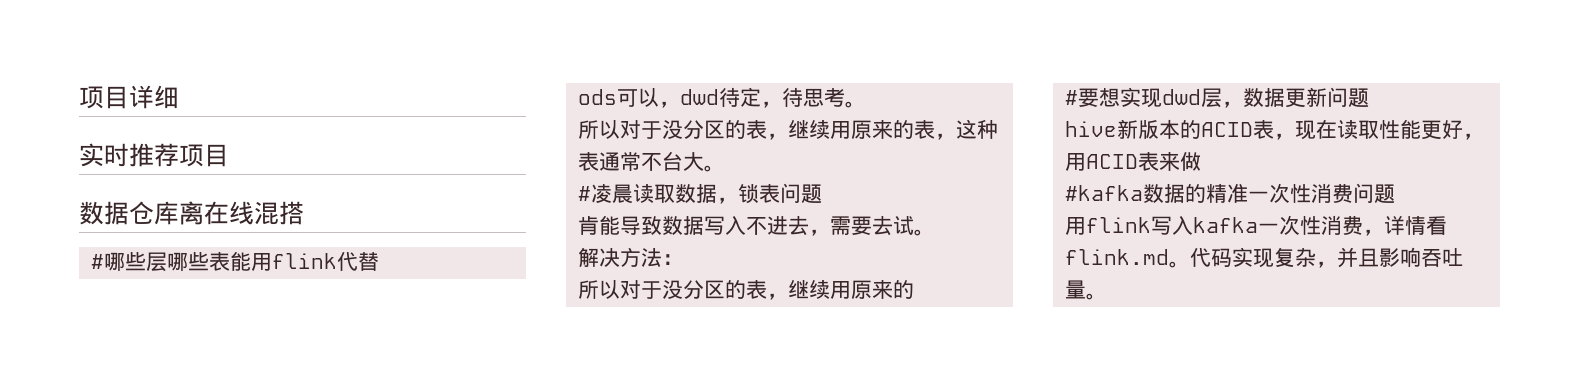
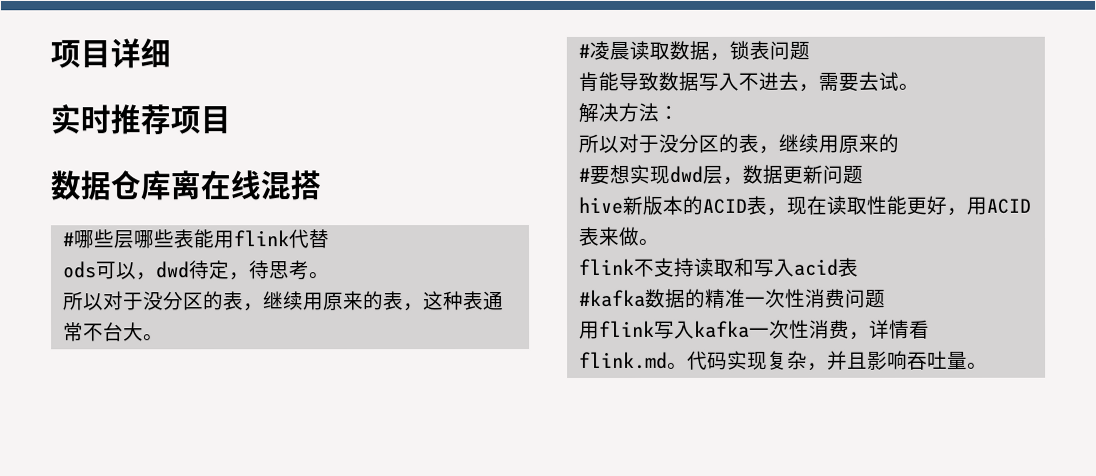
- hive新版本的ACID表，现在读取性能更好，用ACID表来做
+ hive新版本的ACID表，现在读取性能更好，用ACID表来做。
+ flink不支持读取和写入acid表

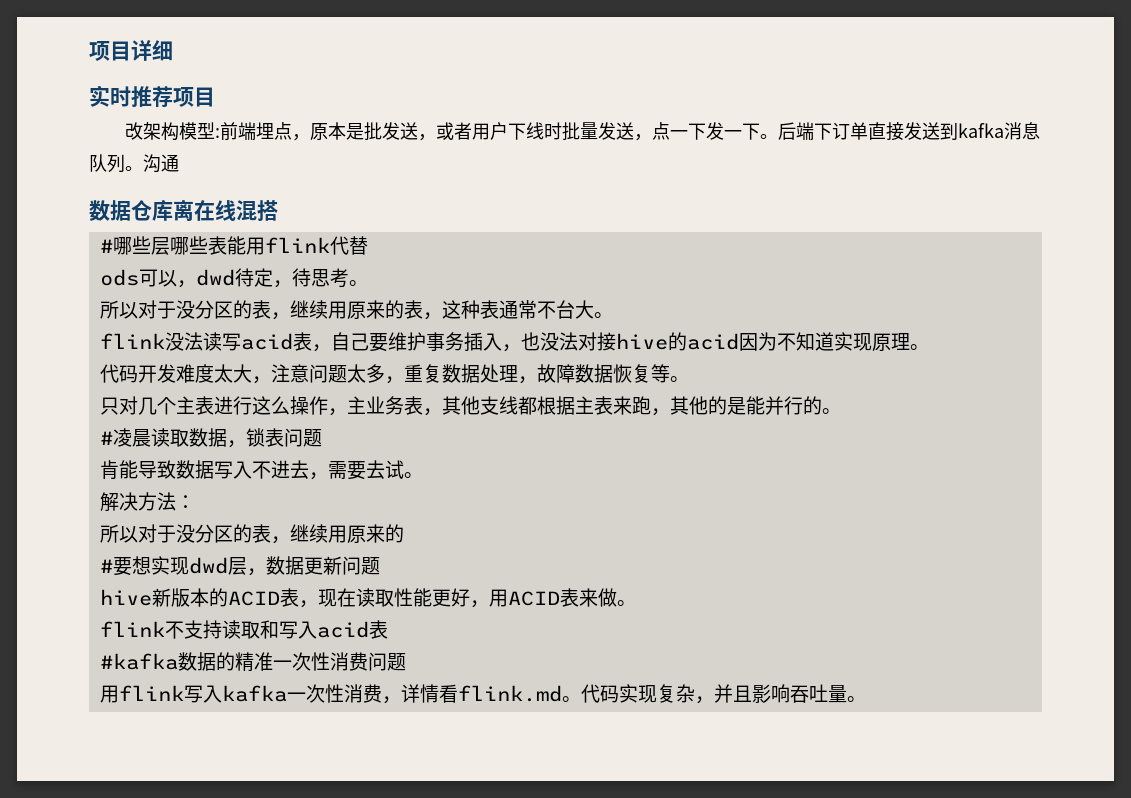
+ 改架构模型:前端埋点，原本是批发送，或者用户下线时批量发送，点一下发一下。后端下订单直接发送到kafka消息队列。沟通
+ flink没法读写acid表，自己要维护事务插入，也没法对接hive的acid因为不知道实现原理。
+ 代码开发难度太大，注意问题太多，重复数据处理，故障数据恢复等。
+ 只对几个主表进行这么操作，主业务表，其他支线都根据主表来跑，其他的是能并行的。

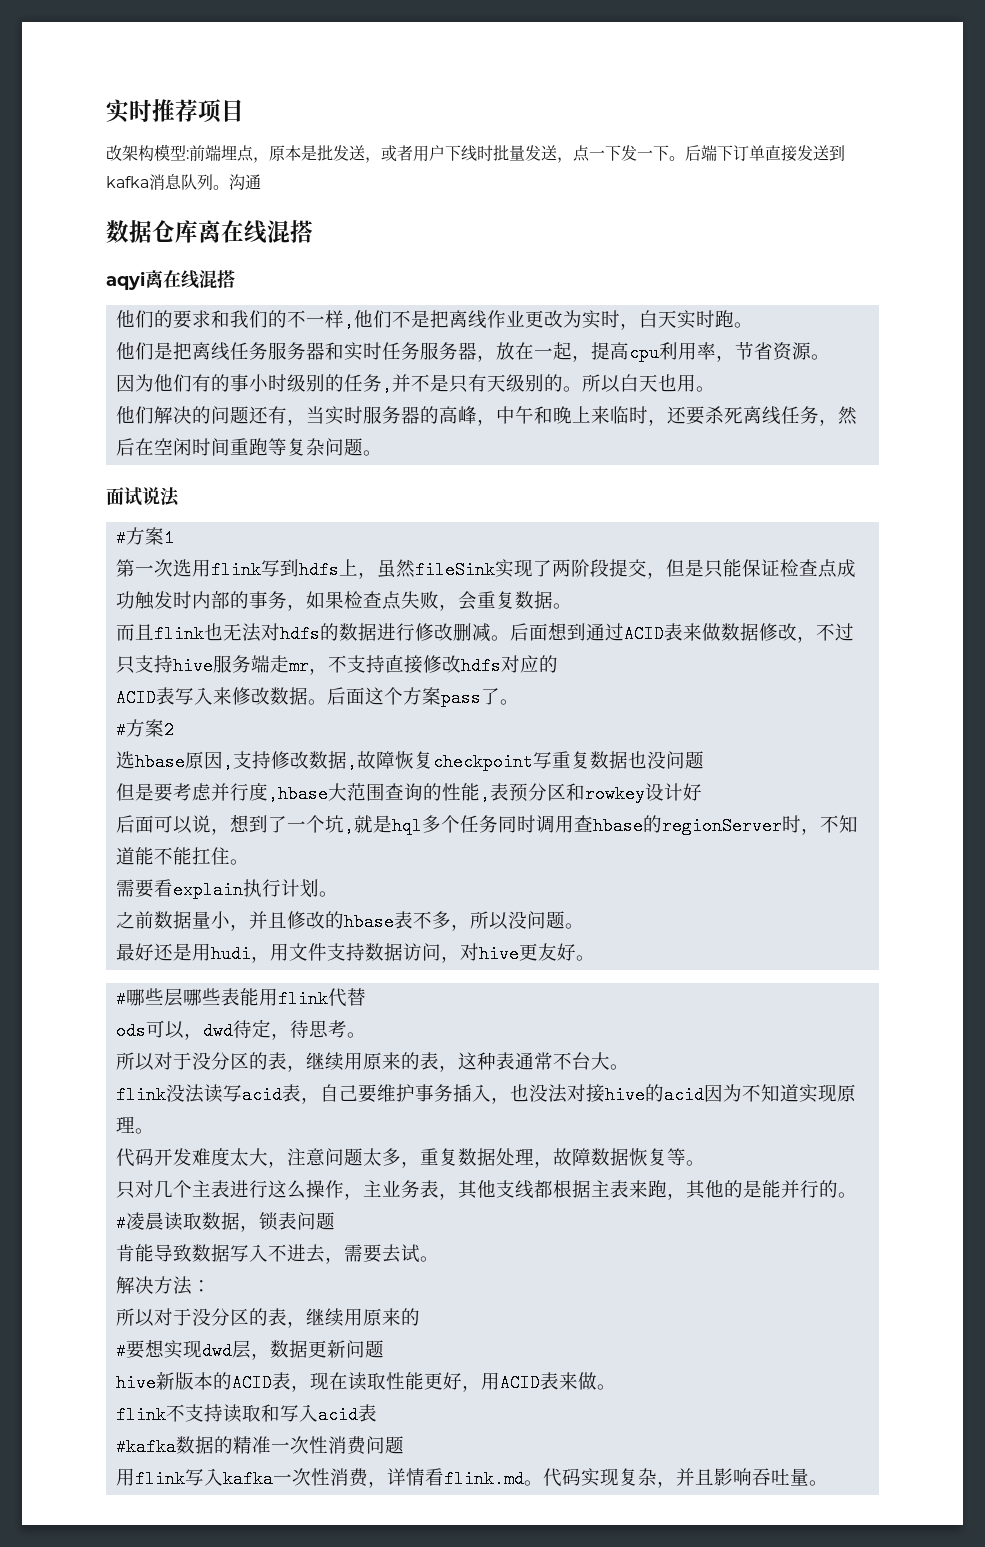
- 项目详细
+ aqyi离在线混搭
+ 他们的要求和我们的不一样,他们不是把离线作业更改为实时，白天实时跑。
+ 他们是把离线任务服务器和实时任务服务器，放在一起，提高cpu利用率，节省资源。
+ 因为他们有的事小时级别的任务,并不是只有天级别的。所以白天也用。
+ 他们解决的问题还有，当实时服务器的高峰，中午和晚上来临时，还要杀死离线任务，然后在空闲时间重跑等复杂问题。
+ 面试说法
+ #方案1
+ 第一次选用flink写到hdfs上，虽然fileSink实现了两阶段提交，但是只能保证检查点成功触发时内部的事务，如果检查点失败，会重复数据。
+ 而且flink也无法对hdfs的数据进行修改删减。后面想到通过ACID表来做数据修改，不过只支持hive服务端走mr，不支持直接修改hdfs对应的
+ ACID表写入来修改数据。后面这个方案pass了。
+ #方案2
+ 选hbase原因,支持修改数据,故障恢复checkpoint写重复数据也没问题
+ 但是要考虑并行度,hbase大范围查询的性能,表预分区和rowkey设计好
+ 后面可以说，想到了一个坑,就是hql多个任务同时调用查hbase的regionServer时，不知道能不能扛住。
+ 需要看explain执行计划。
+ 之前数据量小，并且修改的hbase表不多，所以没问题。
+ 最好还是用hudi，用文件支持数据访问，对hive更友好。

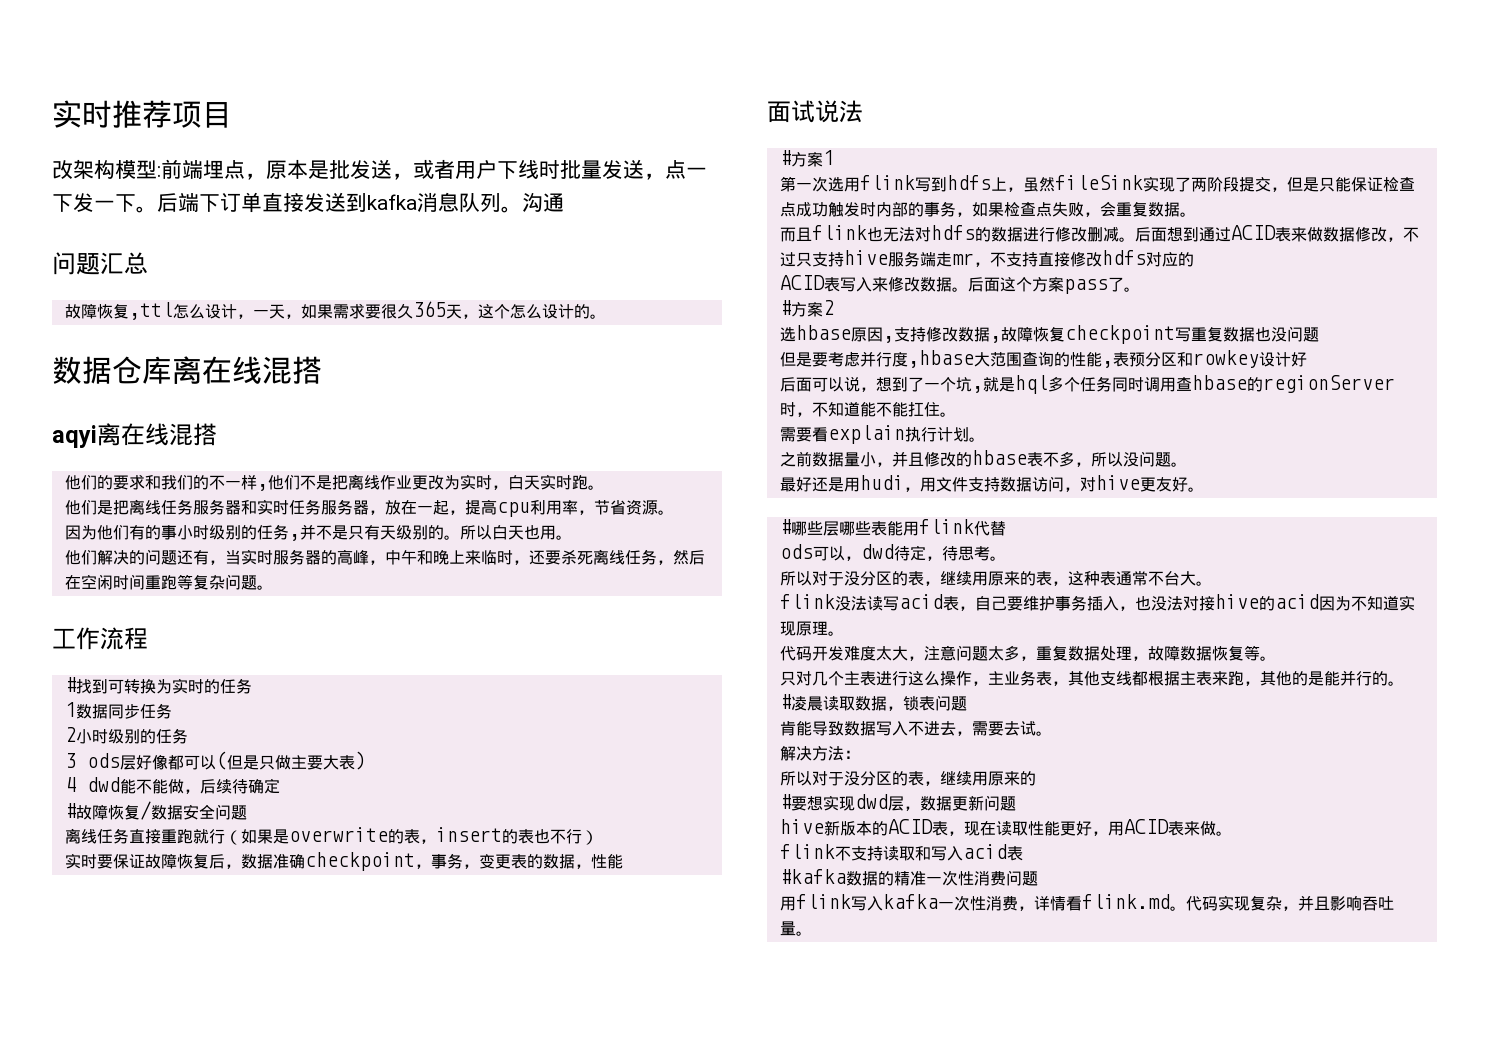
+ 问题汇总
+ 故障恢复,ttl怎么设计，一天，如果需求要很久365天，这个怎么设计的。
+ 工作流程
+ #找到可转换为实时的任务
+ 1数据同步任务
+ 2小时级别的任务
+ 3 ods层好像都可以(但是只做主要大表)
+ 4 dwd能不能做，后续待确定
+ #故障恢复/数据安全问题
+ 离线任务直接重跑就行（如果是overwrite的表，insert的表也不行）
+ 实时要保证故障恢复后，数据准确checkpoint，事务，变更表的数据，性能

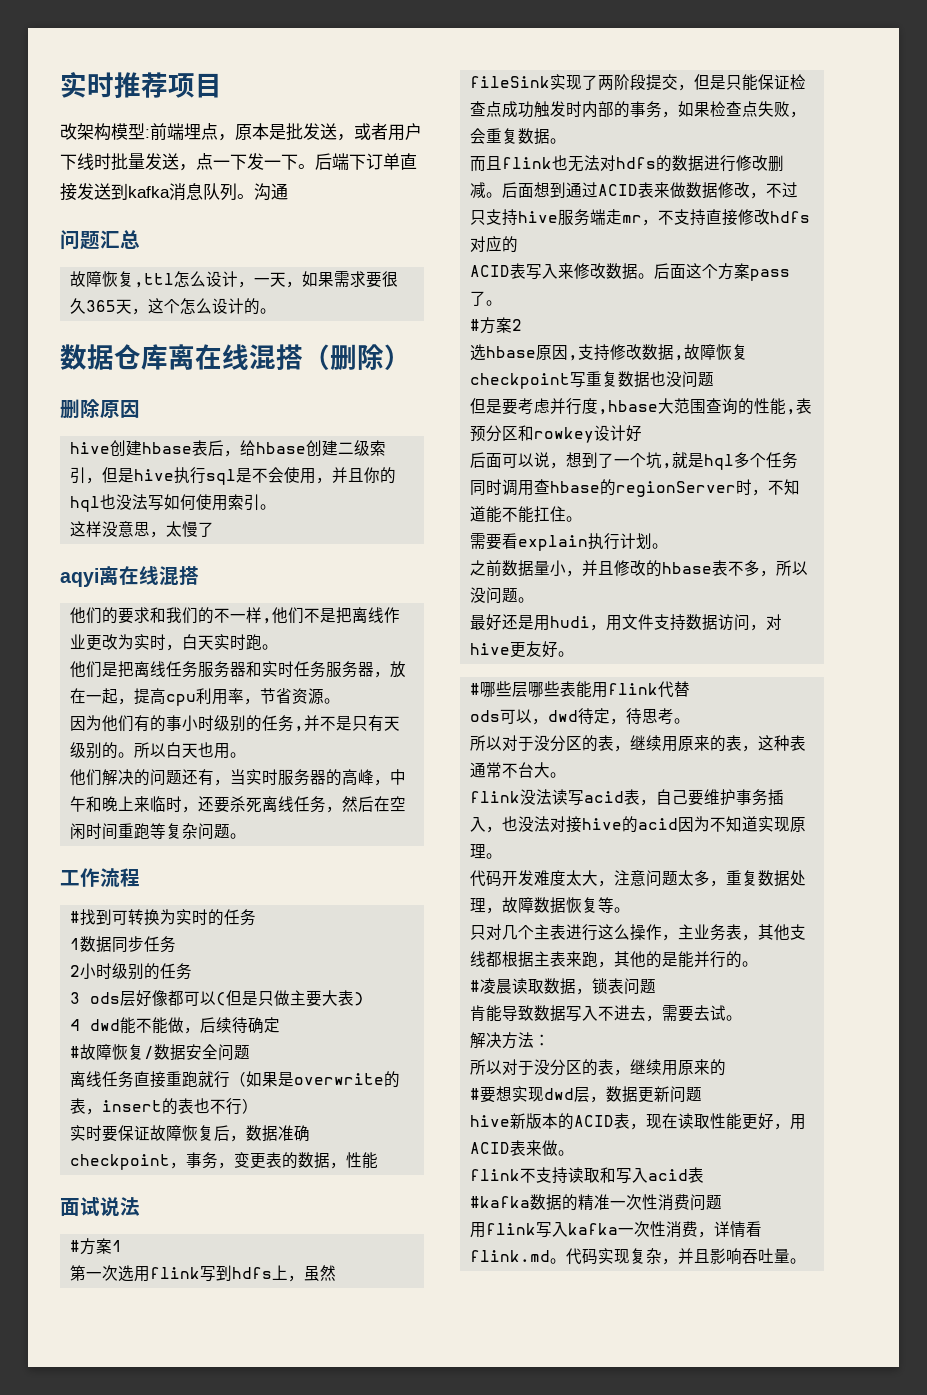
- 数据仓库离在线混搭
+ 数据仓库离在线混搭（删除）
+ 删除原因
+ hive创建hbase表后，给hbase创建二级索引，但是hive执行sql是不会使用，并且你的hql也没法写如何使用索引。
+ 这样没意思，太慢了

